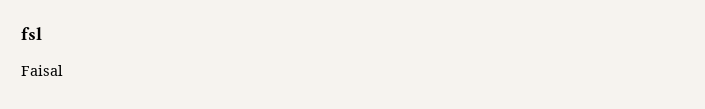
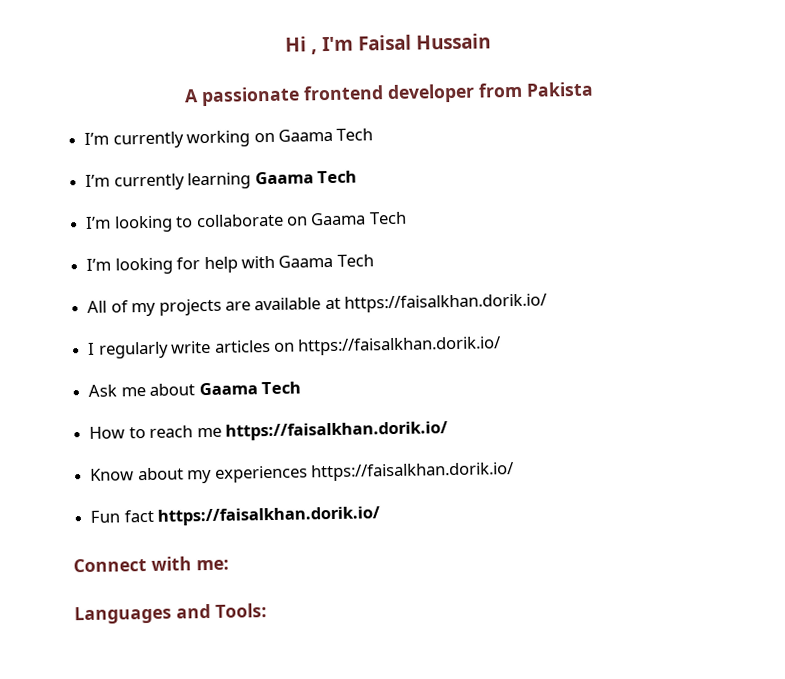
- fsl
- Faisal
+ Hi , I'm Faisal Hussain
+ A passionate frontend developer from Pakista
+ I’m currently working on Gaama Tech
+ I’m currently learning Gaama Tech
+ I’m looking to collaborate on Gaama Tech
+ I’m looking for help with Gaama Tech
+ All of my projects are available at https://faisalkhan.dorik.io/
+ I regularly write articles on https://faisalkhan.dorik.io/
+ Ask me about Gaama Tech
+ How to reach me https://faisalkhan.dorik.io/
+ Know about my experiences https://faisalkhan.dorik.io/
+ Fun fact https://faisalkhan.dorik.io/
+ Connect with me:
+ Languages and Tools:

